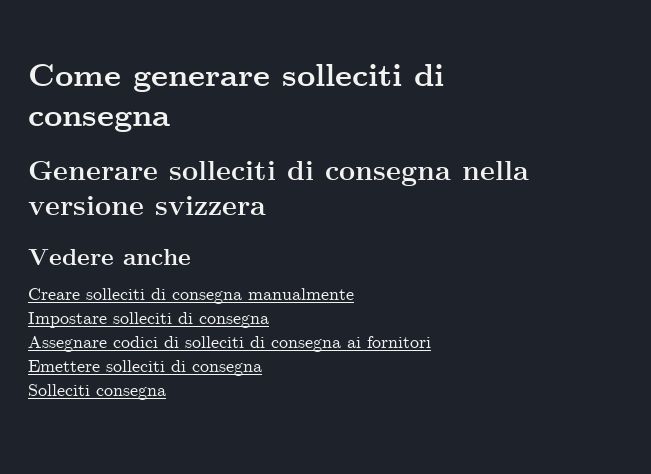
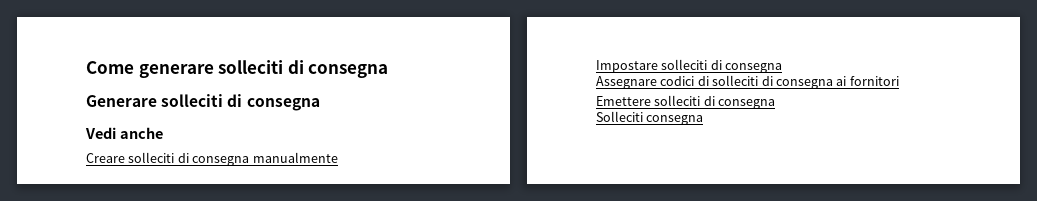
- Generare solleciti di consegna nella versione svizzera
- Vedere anche
+ Generare solleciti di consegna
+ Vedi anche

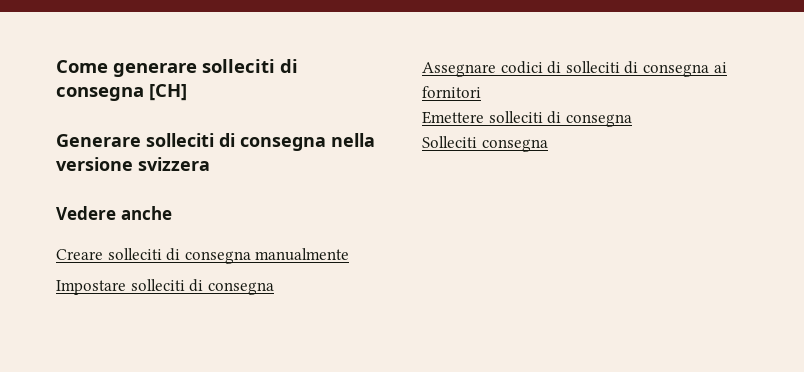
- Come generare solleciti di consegna
+ Come generare solleciti di consegna [CH]
- Generare solleciti di consegna
- Vedi anche
+ Generare solleciti di consegna nella versione svizzera
+ Vedere anche

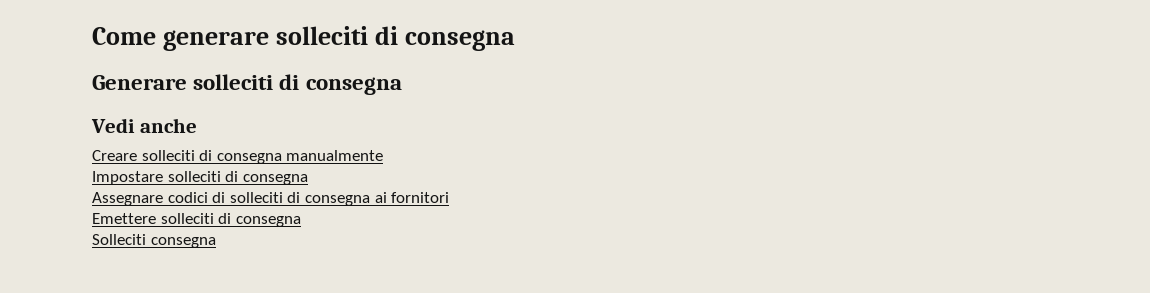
- Come generare solleciti di consegna [CH]
+ Come generare solleciti di consegna
- Generare solleciti di consegna nella versione svizzera
- Vedere anche
+ Generare solleciti di consegna
+ Vedi anche

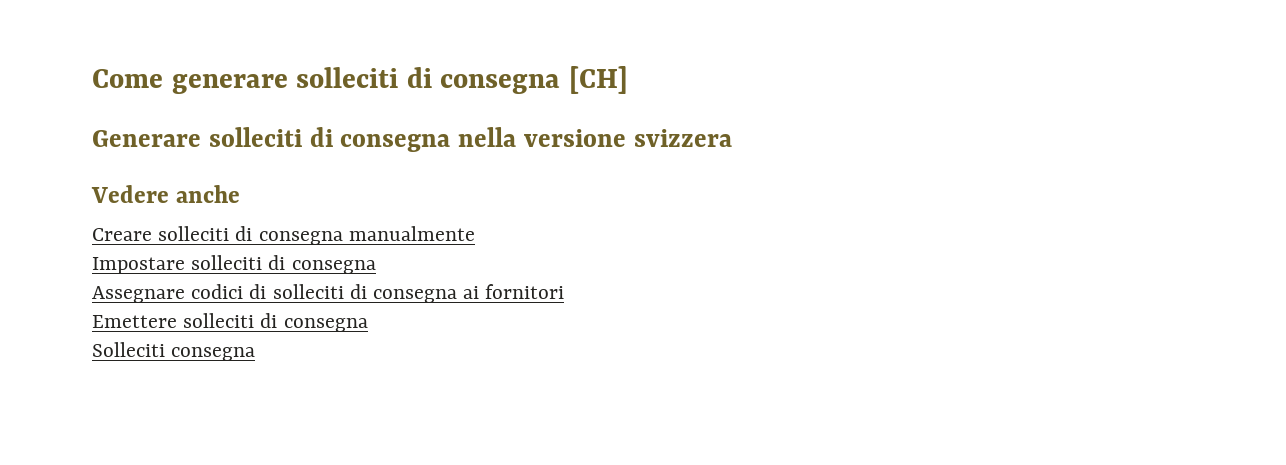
- Come generare solleciti di consegna
+ Come generare solleciti di consegna [CH]
- Generare solleciti di consegna
- Vedi anche
+ Generare solleciti di consegna nella versione svizzera
+ Vedere anche

